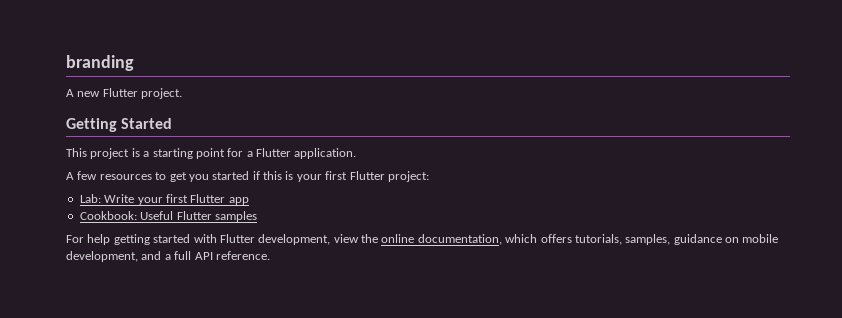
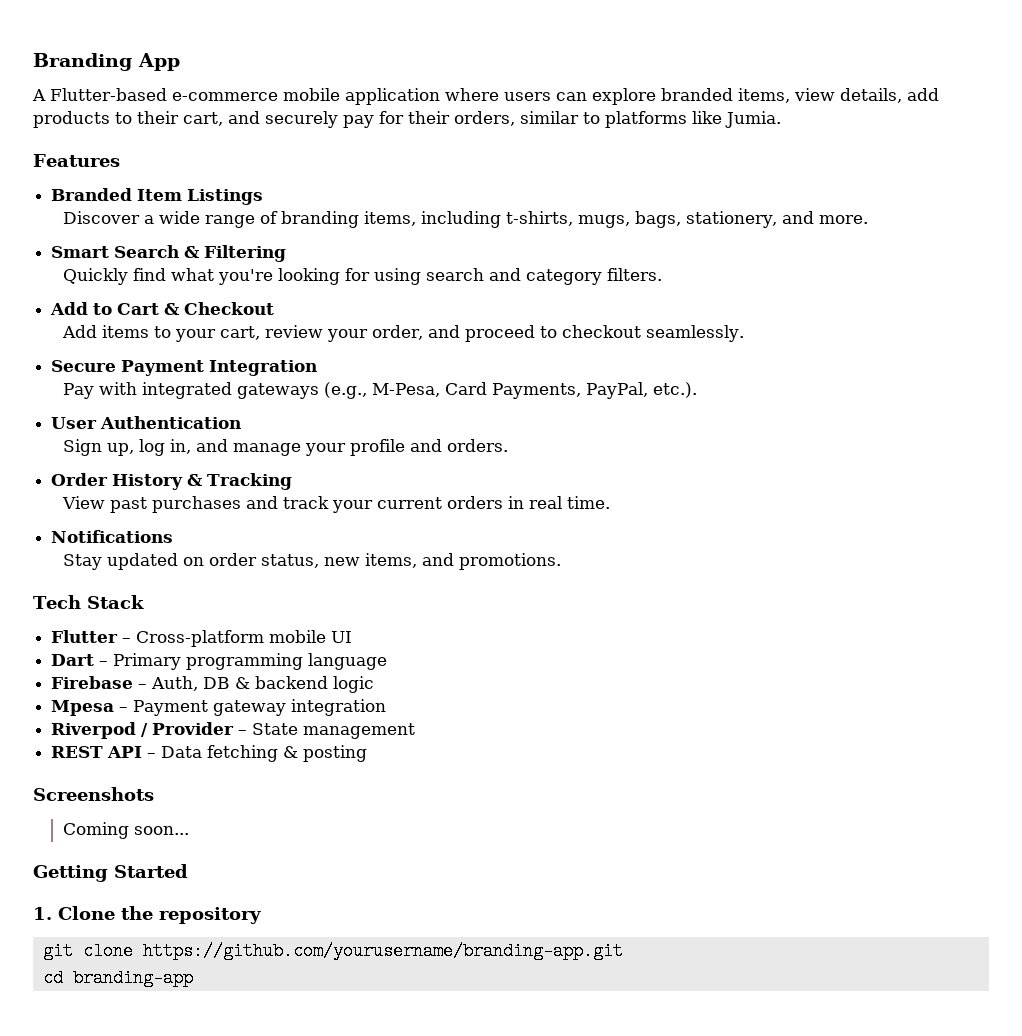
- branding
- A new Flutter project.
+ Branding App
+ A Flutter-based e-commerce mobile application where users can explore branded items, view details, add products to their cart, and securely pay for their orders, similar to platforms like Jumia.
+ Features
+ Branded Item Listings
+ Discover a wide range of branding items, including t-shirts, mugs, bags, stationery, and more.
+ Smart Search & Filtering
+ Quickly find what you're looking for using search and category filters.
+ Add to Cart & Checkout
+ Add items to your cart, review your order, and proceed to checkout seamlessly.
+ Secure Payment Integration
+ Pay with integrated gateways (e.g., M-Pesa, Card Payments, PayPal, etc.).
+ User Authentication
+ Sign up, log in, and manage your profile and orders.
+ Order History & Tracking
+ View past purchases and track your current orders in real time.
+ Notifications
+ Stay updated on order status, new items, and promotions.
+ Tech Stack
+ Flutter – Cross-platform mobile UI
+ Dart – Primary programming language
+ Firebase – Auth, DB & backend logic
+ Mpesa – Payment gateway integration
+ Riverpod / Provider – State management
+ REST API – Data fetching & posting
+ Screenshots
+ Coming soon...
  Getting Started
- This project is a starting point for a Flutter application.
- A few resources to get you started if this is your first Flutter project:
- Lab: Write your first Flutter app
- Cookbook: Useful Flutter samples
- For help getting started with Flutter development, view the online documentation, which offers tutorials, samples, guidance on mobile development, and a full API reference.
+ 1. Clone the repository
+ git clone https://github.com/yourusername/branding-app.git
+ cd branding-app

